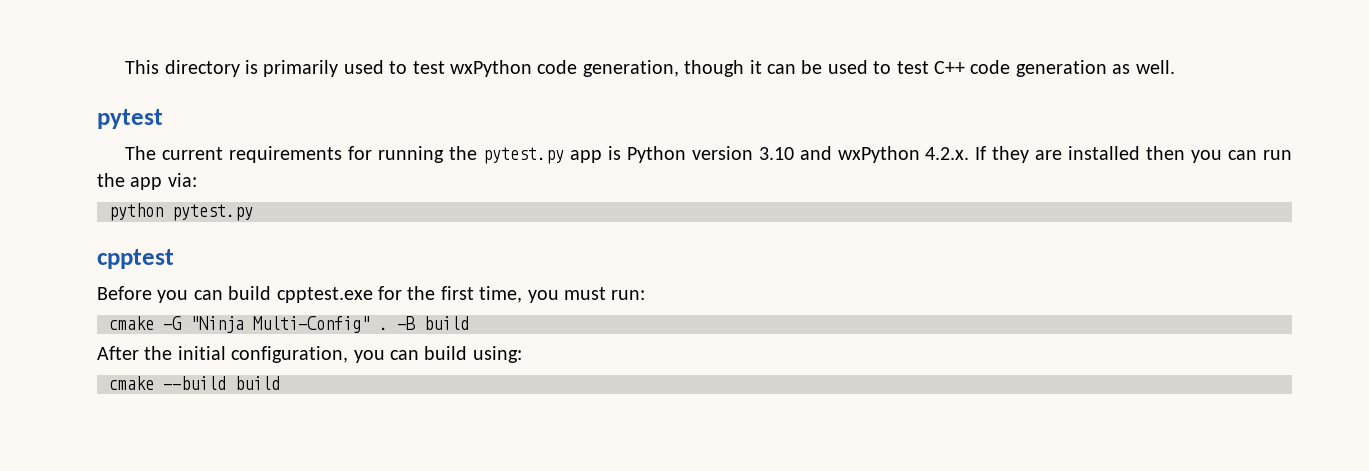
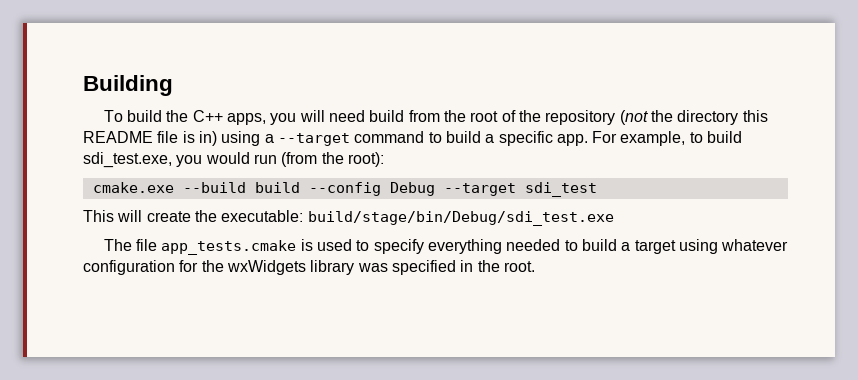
- This directory is primarily used to test wxPython code generation, though it can be used to test C++ code generation as well.
- pytest
- The current requirements for running the pytest.py app is Python version 3.10 and wxPython 4.2.x. If they are installed then you can run the app via:
- python pytest.py
- cpptest
- Before you can build cpptest.exe for the first time, you must run:
- cmake -G "Ninja Multi-Config" . -B build
- After the initial configuration, you can build using:
- cmake --build build
+ Building
+ To build the C++ apps, you will need build from the root of the repository (not the directory this README file is in) using a --target command to build a specific app. For example, to build sdi_test.exe, you would run (from the root):
+ cmake.exe --build build --config Debug --target sdi_test
+ This will create the executable: build/stage/bin/Debug/sdi_test.exe
+ The file app_tests.cmake is used to specify everything needed to build a target using whatever configuration for the wxWidgets library was specified in the root.

